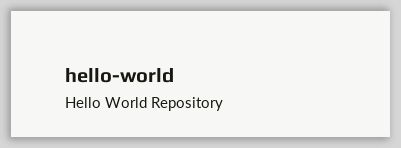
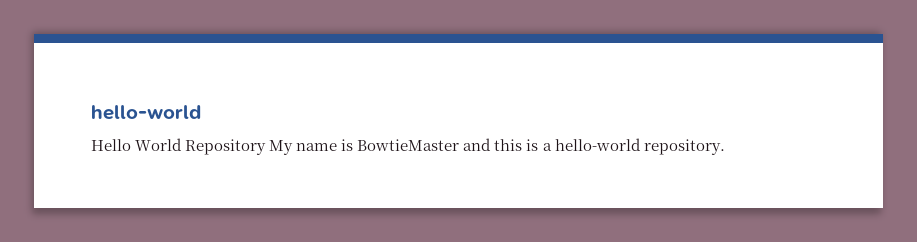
- Hello World Repository
+ Hello World Repository My name is BowtieMaster and this is a hello-world repository.

